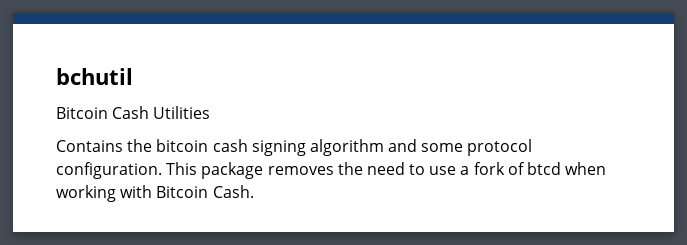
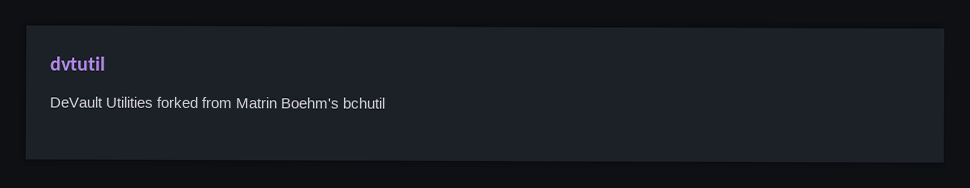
- bchutil
- Bitcoin Cash Utilities
- Contains the bitcoin cash signing algorithm and some protocol configuration. This package removes the need to use a fork of btcd when working with Bitcoin Cash.
+ dvtutil
+ DeVault Utilities forked from Matrin Boehm's bchutil

